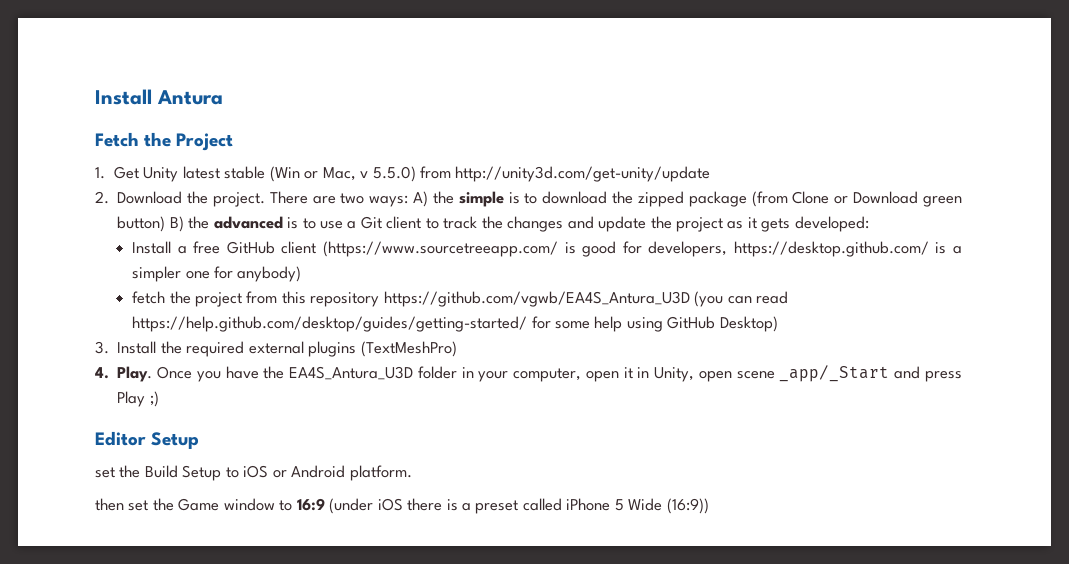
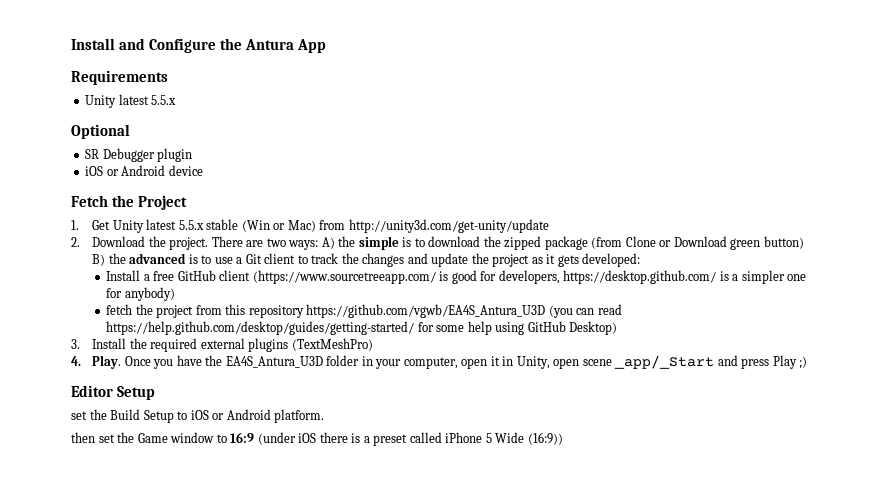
- Install Antura
+ Install and Configure the Antura App
+ Requirements
+ Unity latest 5.5.x
+ Optional
+ SR Debugger plugin
+ iOS or Android device
- 1. Get Unity latest stable (Win or Mac, v 5.5.0) from http://unity3d.com/get-unity/update
+ 1. Get Unity latest 5.5.x stable (Win or Mac) from http://unity3d.com/get-unity/update

